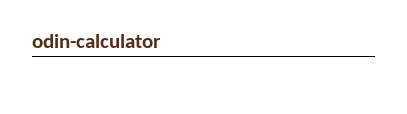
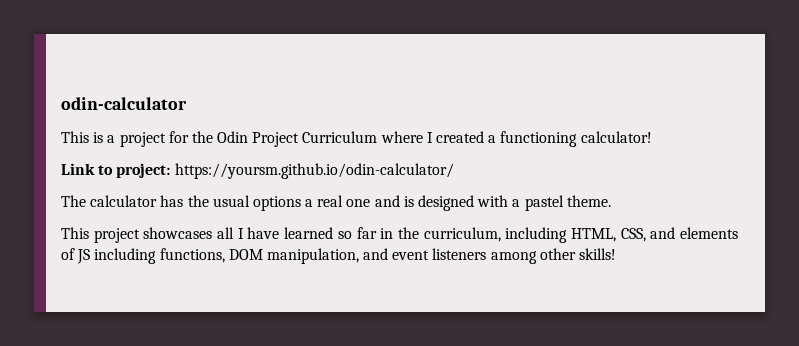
+ This is a project for the Odin Project Curriculum where I created a functioning calculator!
+ Link to project: https://yoursm.github.io/odin-calculator/
+ The calculator has the usual options a real one and is designed with a pastel theme.
+ This project showcases all I have learned so far in the curriculum, including HTML, CSS, and elements of JS including functions, DOM manipulation, and event listeners among other skills!

